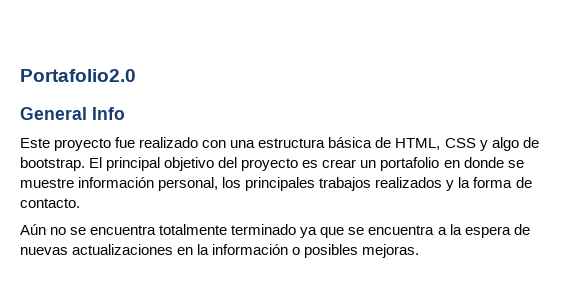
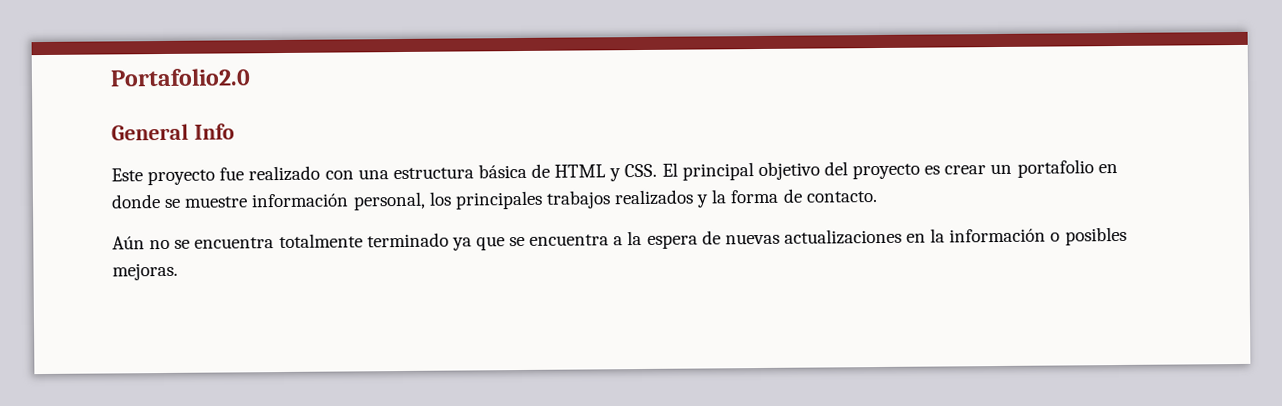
- Este proyecto fue realizado con una estructura básica de HTML, CSS y algo de bootstrap. El principal objetivo del proyecto es crear un portafolio en donde se muestre información personal, los principales trabajos realizados y la forma de contacto.
+ Este proyecto fue realizado con una estructura básica de HTML y CSS. El principal objetivo del proyecto es crear un portafolio en donde se muestre información personal, los principales trabajos realizados y la forma de contacto.

